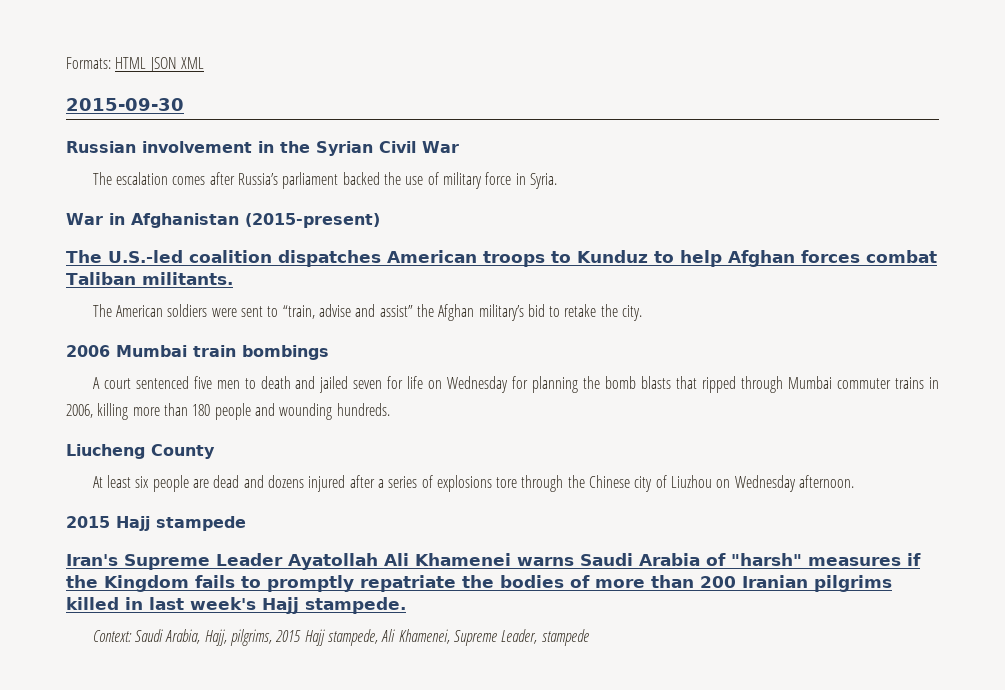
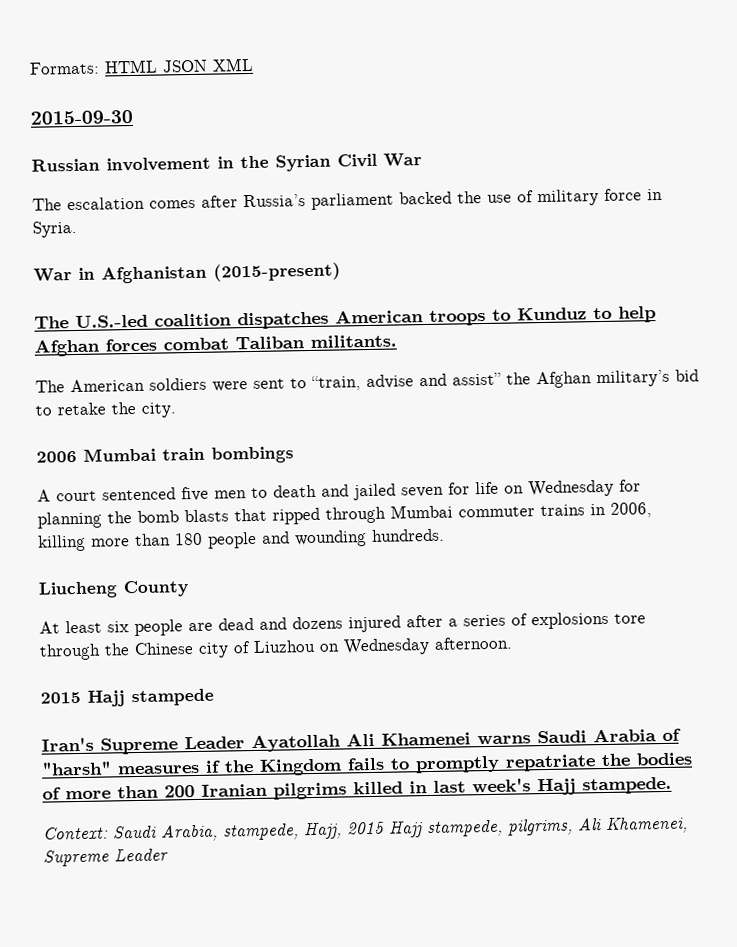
- Context: Saudi Arabia, Hajj, pilgrims, 2015 Hajj stampede, Ali Khamenei, Supreme Leader, stampede
+ Context: Saudi Arabia, stampede, Hajj, 2015 Hajj stampede, pilgrims, Ali Khamenei, Supreme Leader

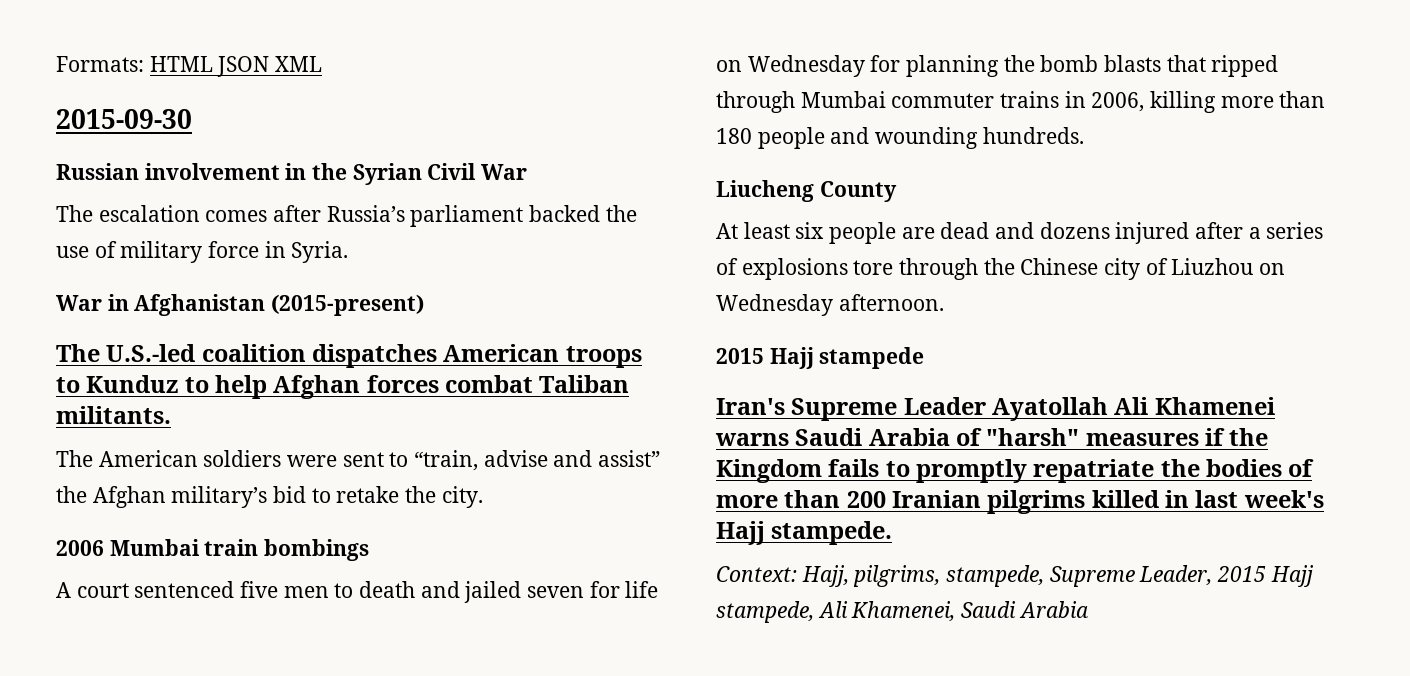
- Context: Saudi Arabia, stampede, Hajj, 2015 Hajj stampede, pilgrims, Ali Khamenei, Supreme Leader
+ Context: Hajj, pilgrims, stampede, Supreme Leader, 2015 Hajj stampede, Ali Khamenei, Saudi Arabia

